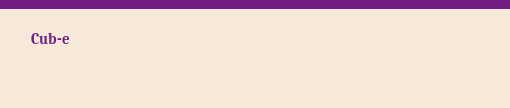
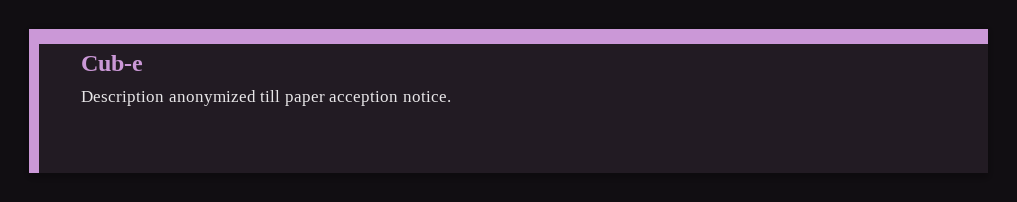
+ Description anonymized till paper acception notice.

